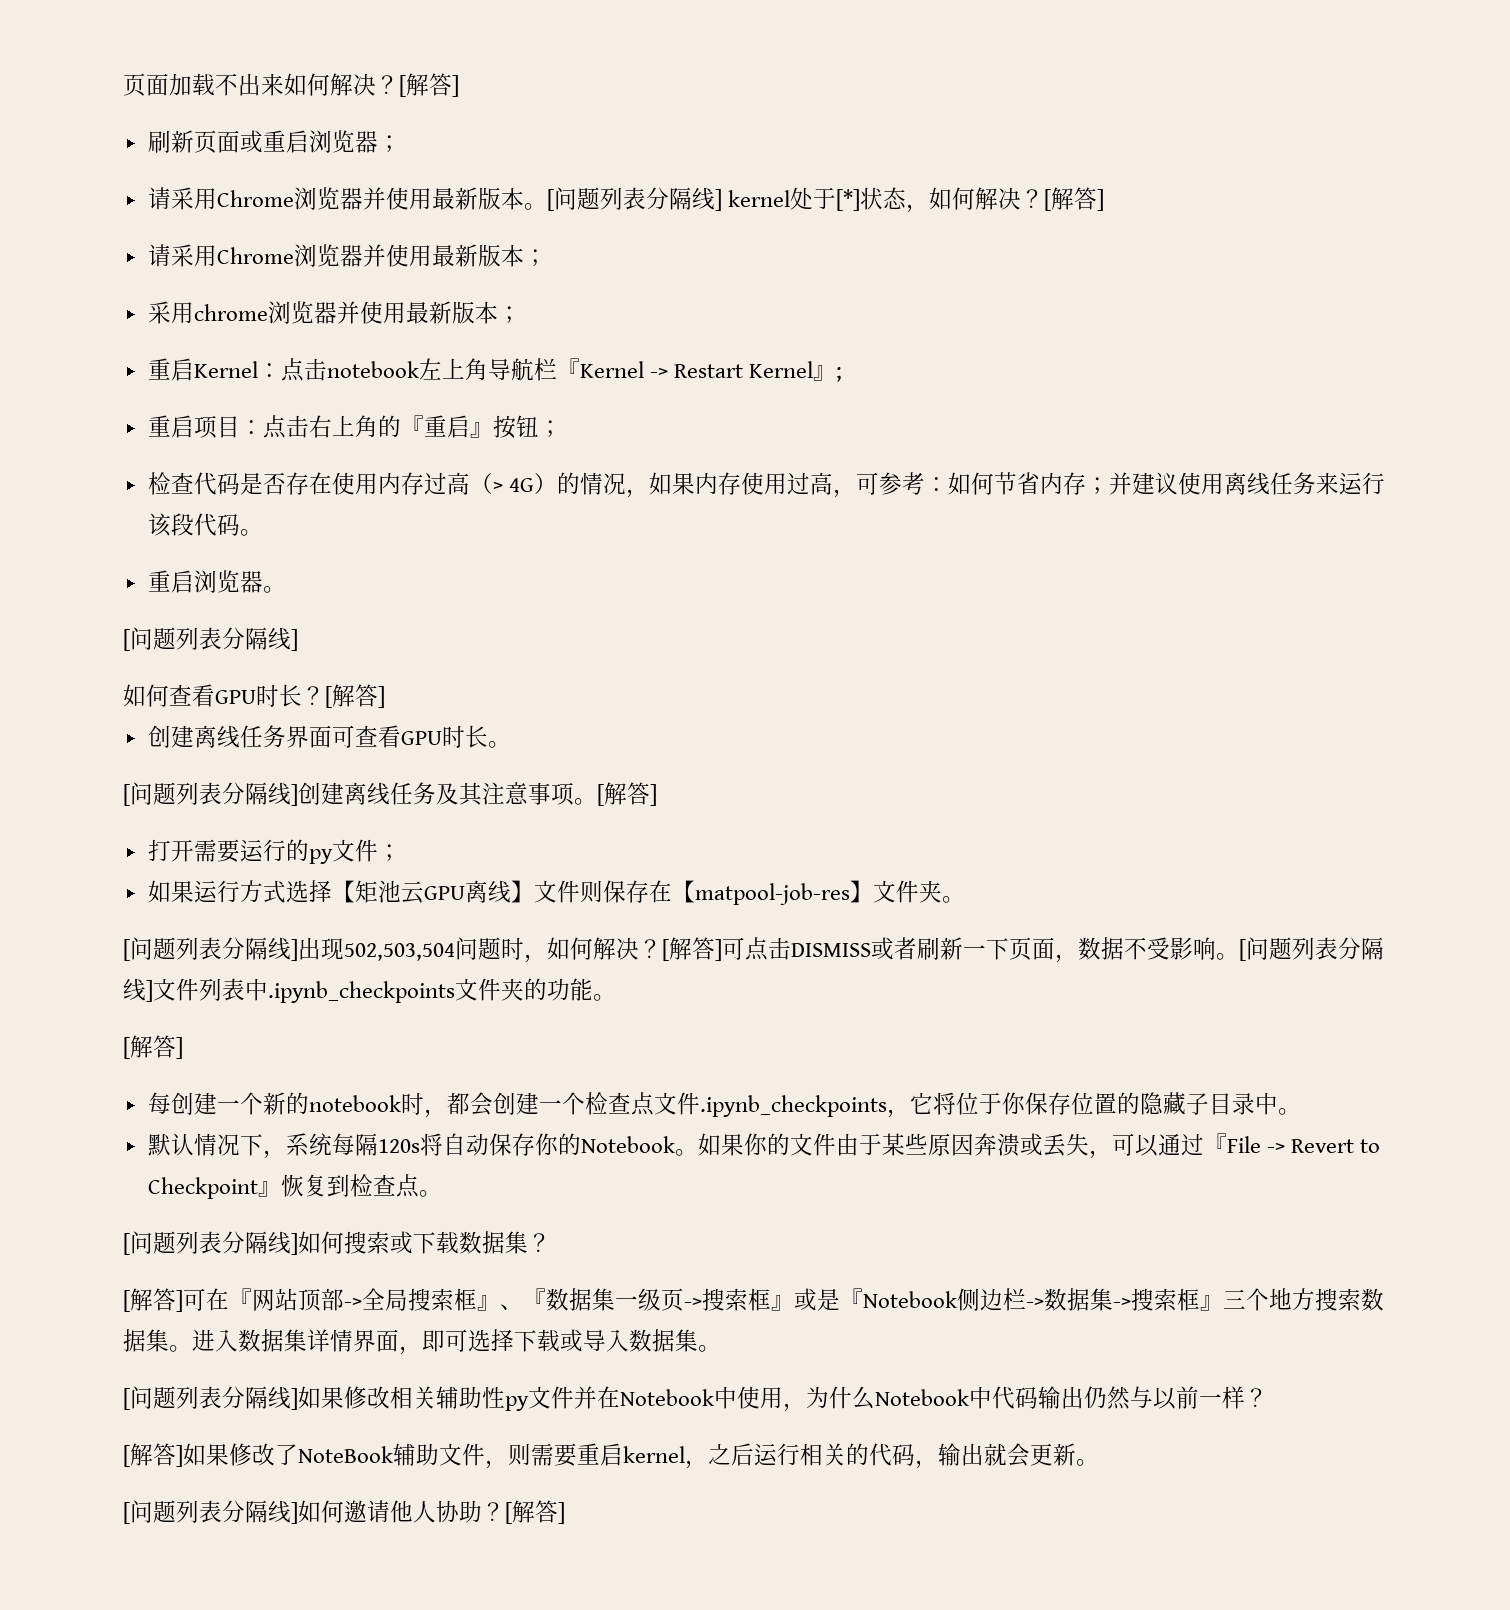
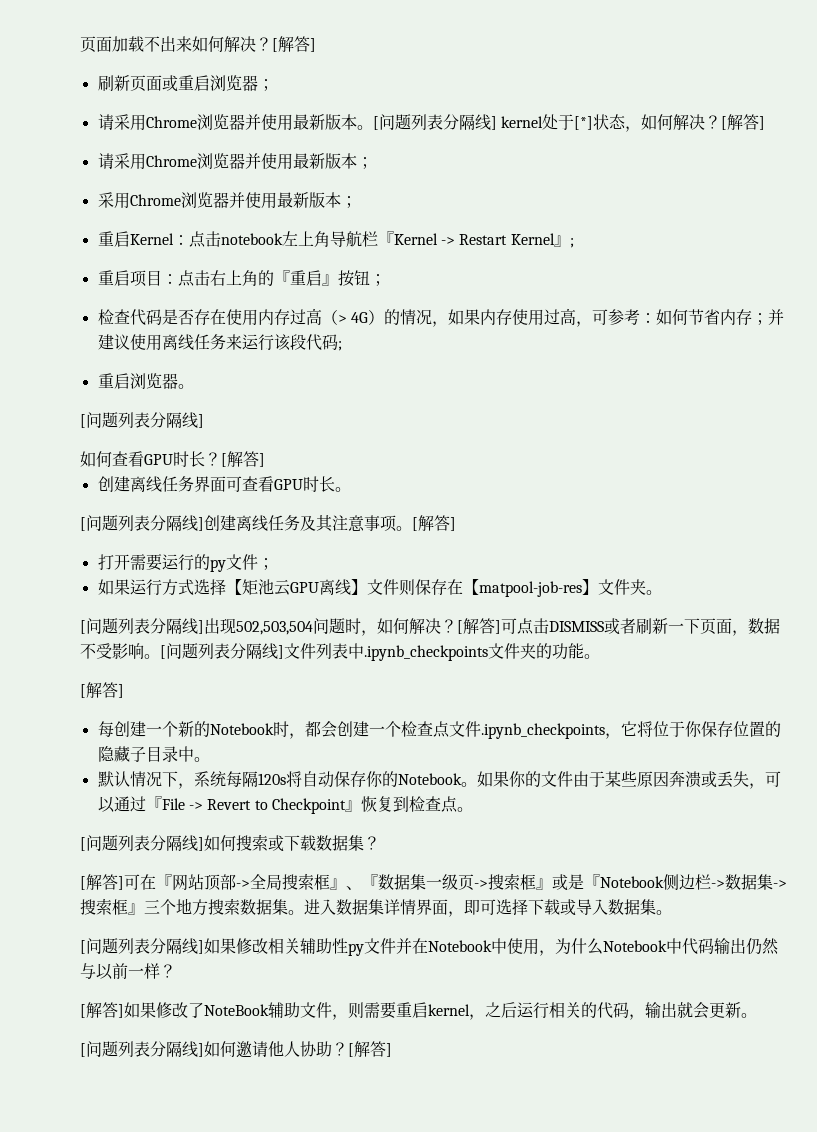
  请采用Chrome浏览器并使用最新版本；
- 采用chrome浏览器并使用最新版本；
+ 采用Chrome浏览器并使用最新版本；
- 检查代码是否存在使用内存过高（> 4G）的情况，如果内存使用过高，可参考：如何节省内存；并建议使用离线任务来运行该段代码。
+ 检查代码是否存在使用内存过高（> 4G）的情况，如果内存使用过高，可参考：如何节省内存；并建议使用离线任务来运行该段代码;
- 每创建一个新的notebook时，都会创建一个检查点文件.ipynb_checkpoints，它将位于你保存位置的隐藏子目录中。
+ 每创建一个新的Notebook时，都会创建一个检查点文件.ipynb_checkpoints，它将位于你保存位置的隐藏子目录中。

